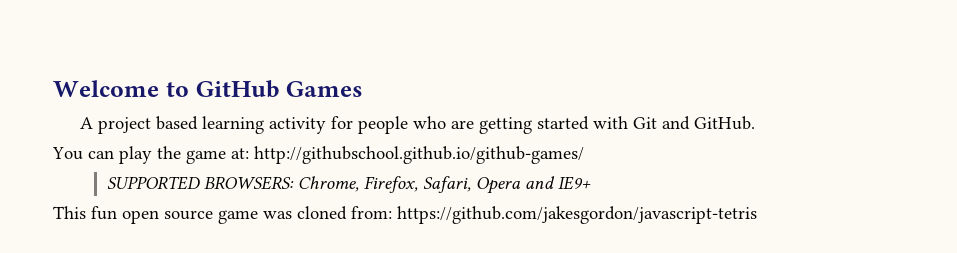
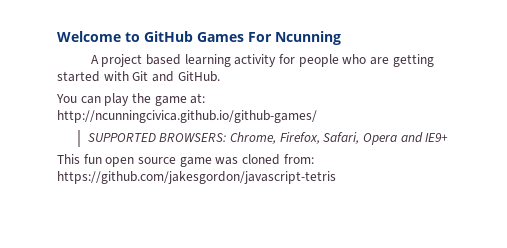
- Welcome to GitHub Games
+ Welcome to GitHub Games For Ncunning
- You can play the game at: http://githubschool.github.io/github-games/
+ You can play the game at: http://ncunningcivica.github.io/github-games/

